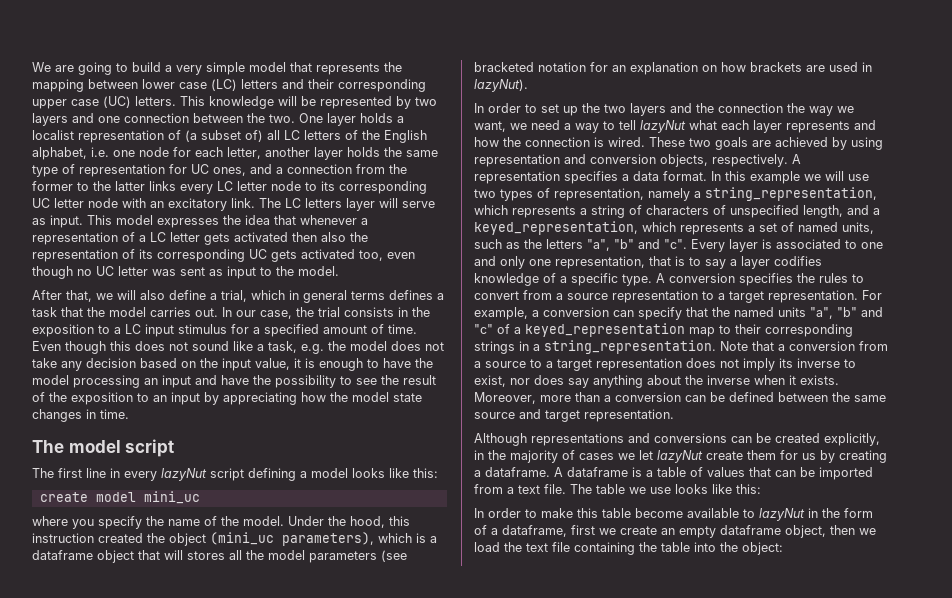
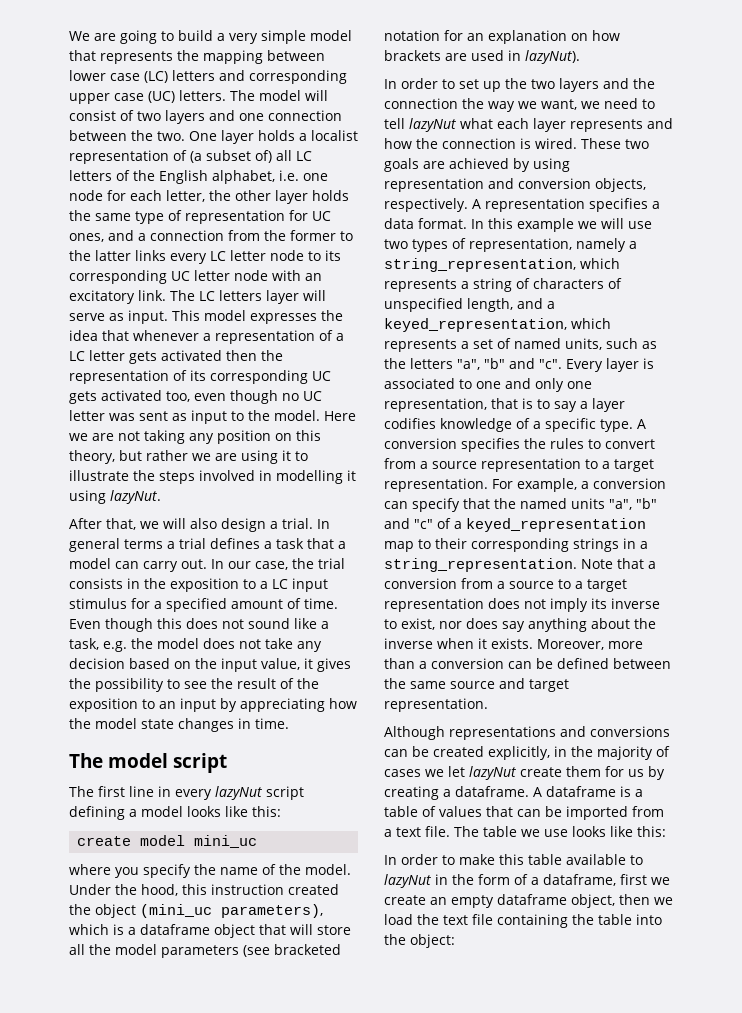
- We are going to build a very simple model that represents the mapping between lower case (LC) letters and their corresponding upper case (UC) letters.
+ We are going to build a very simple model that represents the mapping between lower case (LC) letters and corresponding upper case (UC) letters.
- This knowledge will be represented by two layers and one connection between the two.
+ The model will consist of two layers and one connection between the two.
- One layer holds a localist representation of (a subset of) all LC letters of the English alphabet, i.e. one node for each letter, another layer holds the same type of representation for UC ones, and a connection from the former to the latter links every LC letter node to its corresponding UC letter node with an excitatory link.
+ One layer holds a localist representation of (a subset of) all LC letters of the English alphabet, i.e. one node for each letter, the other layer holds the same type of representation for UC ones, and a connection from the former to the latter links every LC letter node to its corresponding UC letter node with an excitatory link.
- This model expresses the idea that whenever a representation of a LC letter gets activated then also the representation of its corresponding UC gets activated too, even though no UC letter was sent as input to the model.
+ This model expresses the idea that whenever a representation of a LC letter gets activated then the representation of its corresponding UC gets activated too, even though no UC letter was sent as input to the model. Here we are not taking any position on this theory, but rather we are using it to illustrate the steps involved in modelling it using lazyNut.
- After that, we will also define a trial, which in general terms defines a task that the model carries out.
+ After that, we will also design a trial. In general terms a trial defines a task that a model can carry out.
- Even though this does not sound like a task, e.g. the model does not take any decision based on the input value, it is enough to have the model processing an input and have the possibility to see the result of the exposition to an input by appreciating how the model state changes in time.
+ Even though this does not sound like a task, e.g. the model does not take any decision based on the input value, it gives the possibility to see the result of the exposition to an input by appreciating how the model state changes in time.
- Under the hood, this instruction created the object (mini_uc parameters), which is a dataframe object that will stores all the model parameters (see bracketed notation for an explanation on how brackets are used in lazyNut).
+ Under the hood, this instruction created the object (mini_uc parameters), which is a dataframe object that will store all the model parameters (see bracketed notation for an explanation on how brackets are used in lazyNut).
- In order to set up the two layers and the connection the way we want, we need a way to tell lazyNut what each layer represents and how the connection is wired.
+ In order to set up the two layers and the connection the way we want, we need to tell lazyNut what each layer represents and how the connection is wired.
- In order to make this table become available to lazyNut in the form of a dataframe, first we create an empty dataframe object, then we load the text file containing the table into the object:
+ In order to make this table available to lazyNut in the form of a dataframe, first we create an empty dataframe object, then we load the text file containing the table into the object:

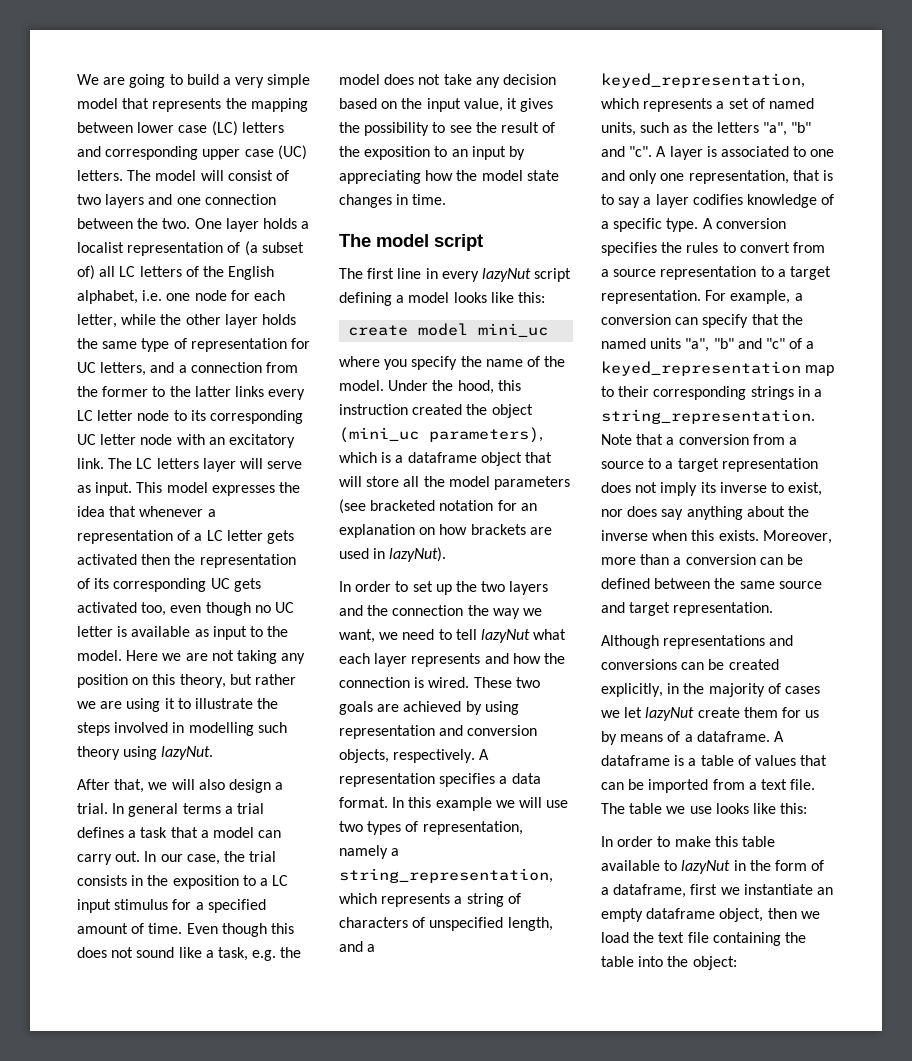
- One layer holds a localist representation of (a subset of) all LC letters of the English alphabet, i.e. one node for each letter, the other layer holds the same type of representation for UC ones, and a connection from the former to the latter links every LC letter node to its corresponding UC letter node with an excitatory link.
+ One layer holds a localist representation of (a subset of) all LC letters of the English alphabet, i.e. one node for each letter, while the other layer holds the same type of representation for UC letters, and a connection from the former to the latter links every LC letter node to its corresponding UC letter node with an excitatory link.
- This model expresses the idea that whenever a representation of a LC letter gets activated then the representation of its corresponding UC gets activated too, even though no UC letter was sent as input to the model.
+ This model expresses the idea that whenever a representation of a LC letter gets activated then the representation of its corresponding UC gets activated too, even though no UC letter is available as input to the model.
- Here we are not taking any position on this theory, but rather we are using it to illustrate the steps involved in modelling it using lazyNut.
+ Here we are not taking any position on this theory, but rather we are using it to illustrate the steps involved in modelling such theory using lazyNut.
- Every layer is associated to one and only one representation, that is to say a layer codifies knowledge of a specific type.
+ A layer is associated to one and only one representation, that is to say a layer codifies knowledge of a specific type.
- Note that a conversion from a source to a target representation does not imply its inverse to exist, nor does say anything about the inverse when it exists.
+ Note that a conversion from a source to a target representation does not imply its inverse to exist, nor does say anything about the inverse when this exists.
- Although representations and conversions can be created explicitly, in the majority of cases we let lazyNut create them for us by creating a dataframe.
+ Although representations and conversions can be created explicitly, in the majority of cases we let lazyNut create them for us by means of a dataframe.
- In order to make this table available to lazyNut in the form of a dataframe, first we create an empty dataframe object, then we load the text file containing the table into the object:
+ In order to make this table available to lazyNut in the form of a dataframe, first we instantiate an empty dataframe object, then we load the text file containing the table into the object:

